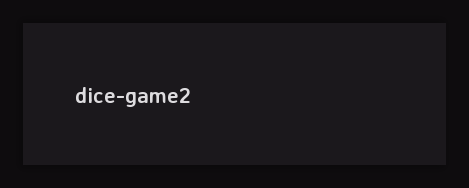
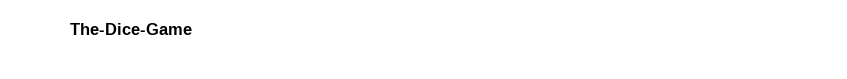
- dice-game2
+ The-Dice-Game

